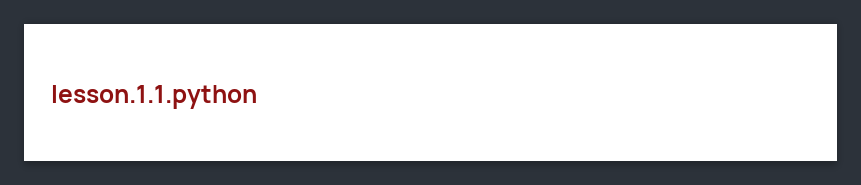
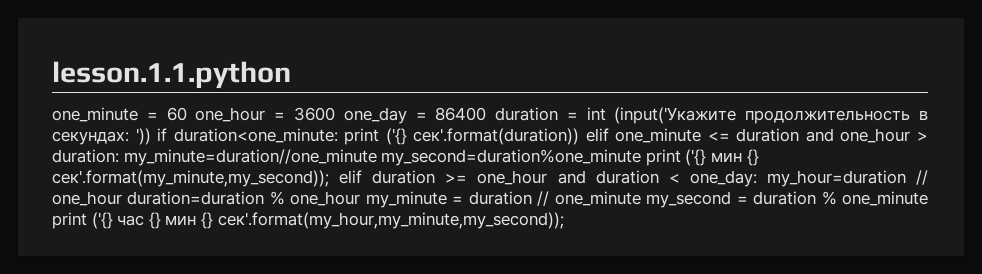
+ one_minute = 60 one_hour = 3600 one_day = 86400 duration = int (input('Укажите продолжительность в секундах: ')) if duration<one_minute: print ('{} сек'.format(duration)) elif one_minute <= duration and one_hour > duration: my_minute=duration//one_minute my_second=duration%one_minute print ('{} мин {} сек'.format(my_minute,my_second)); elif duration >= one_hour and duration < one_day: my_hour=duration // one_hour duration=duration % one_hour my_minute = duration // one_minute my_second = duration % one_minute print ('{} час {} мин {} сек'.format(my_hour,my_minute,my_second));

